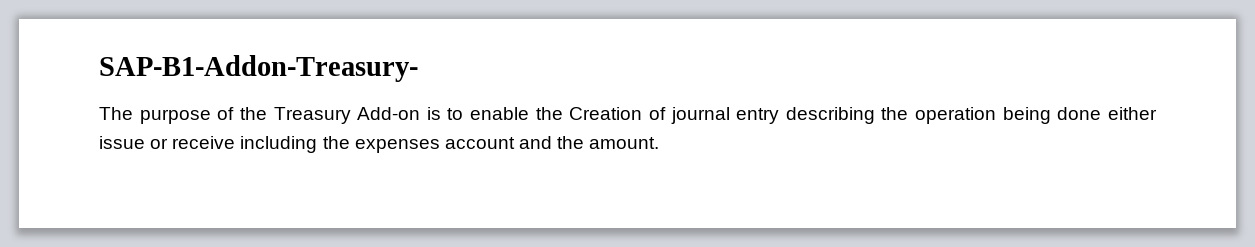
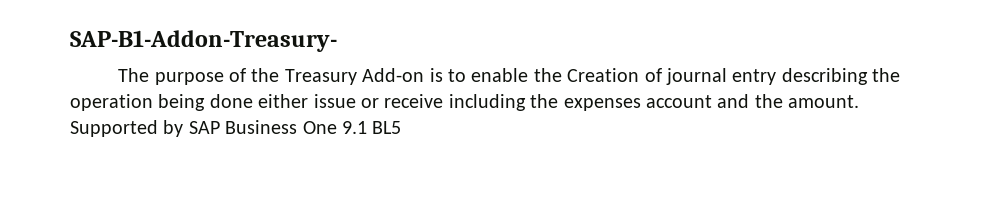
+ Supported by SAP Business One 9.1 BL5

